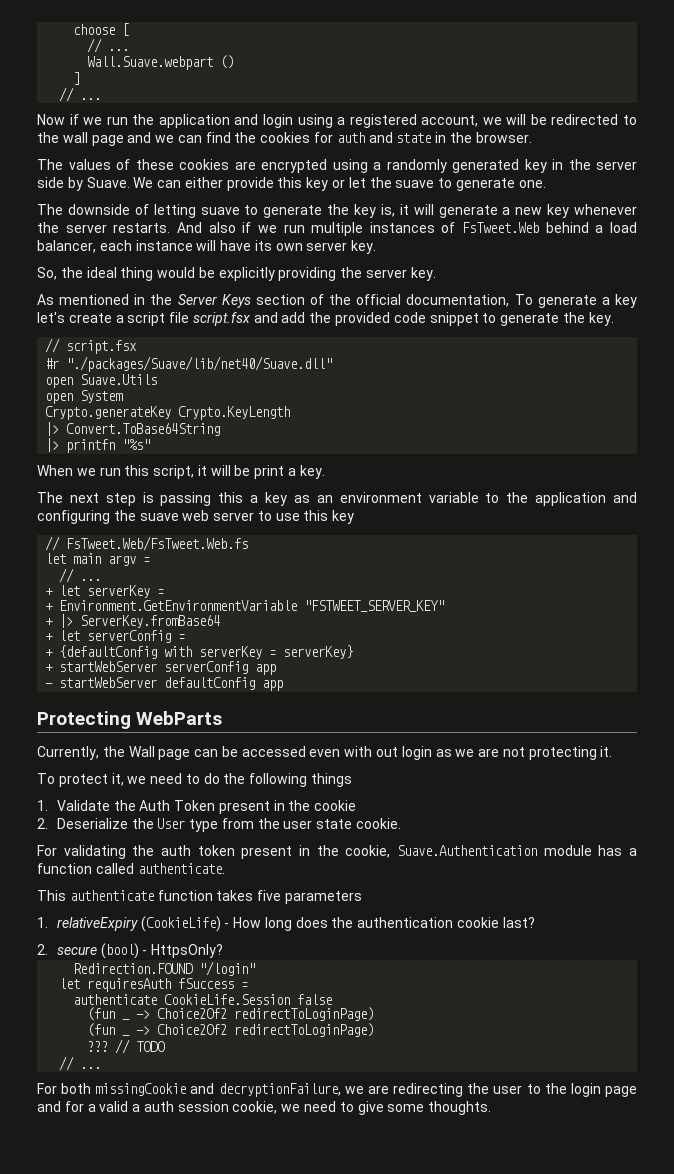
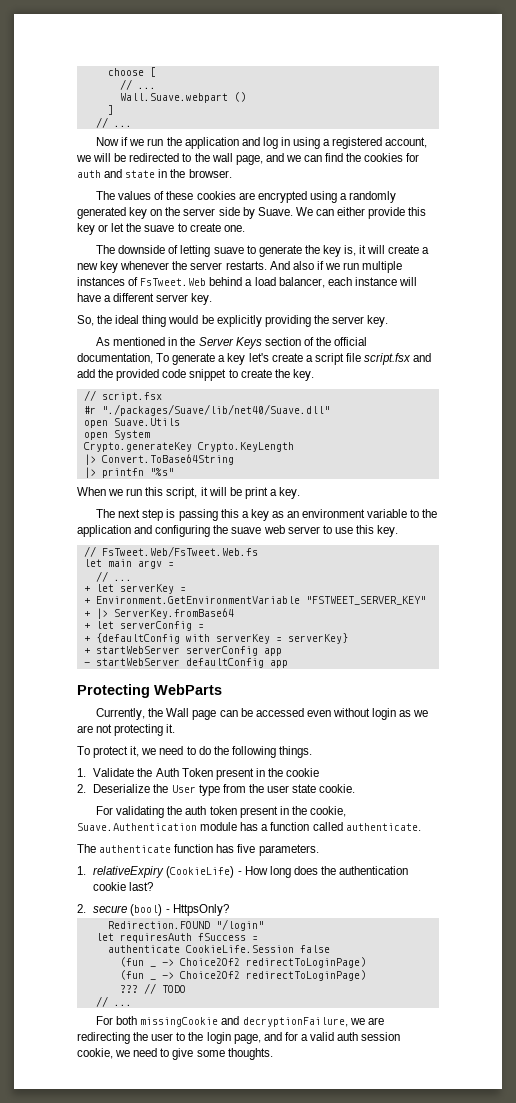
- Now if we run the application and login using a registered account, we will be redirected to the wall page and we can find the cookies for auth and state in the browser.
+ Now if we run the application and log in using a registered account, we will be redirected to the wall page, and we can find the cookies for auth and state in the browser.
- The values of these cookies are encrypted using a randomly generated key in the server side by Suave.
+ The values of these cookies are encrypted using a randomly generated key on the server side by Suave.
- We can either provide this key or let the suave to generate one.
+ We can either provide this key or let the suave to create one.
- The downside of letting suave to generate the key is, it will generate a new key whenever the server restarts.
+ The downside of letting suave to generate the key is, it will create a new key whenever the server restarts.
- And also if we run multiple instances of FsTweet.Web behind a load balancer, each instance will have its own server key.
+ And also if we run multiple instances of FsTweet.Web behind a load balancer, each instance will have a different server key.
- As mentioned in the Server Keys section of the official documentation, To generate a key let's create a script file script.fsx and add the provided code snippet to generate the key.
+ As mentioned in the Server Keys section of the official documentation, To generate a key let's create a script file script.fsx and add the provided code snippet to create the key.
- The next step is passing this a key as an environment variable to the application and configuring the suave web server to use this key
+ The next step is passing this a key as an environment variable to the application and configuring the suave web server to use this key.
- Currently, the Wall page can be accessed even with out login as we are not protecting it.
+ Currently, the Wall page can be accessed even without login as we are not protecting it.
- To protect it, we need to do the following things
+ To protect it, we need to do the following things.
- This authenticate function takes five parameters
+ The authenticate function has five parameters.
- For both missingCookie and decryptionFailure, we are redirecting the user to the login page and for a valid a auth session cookie, we need to give some thoughts.
+ For both missingCookie and decryptionFailure, we are redirecting the user to the login page, and for a valid auth session cookie, we need to give some thoughts.

